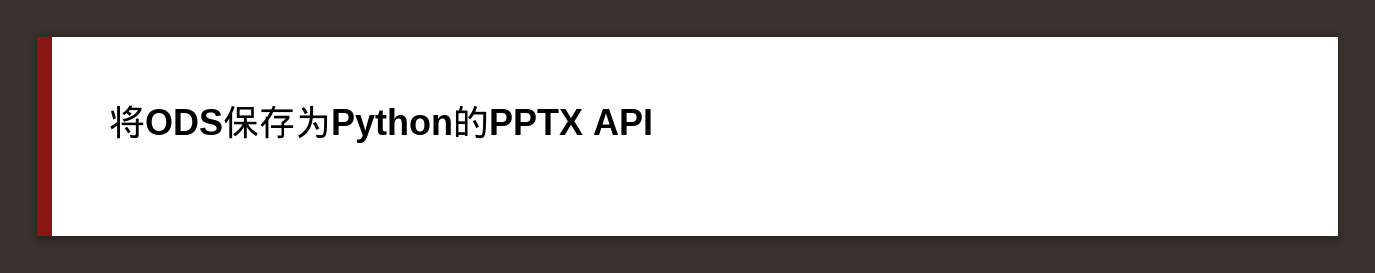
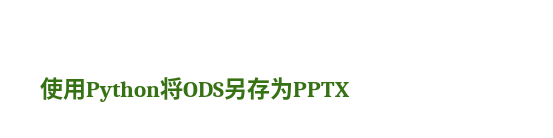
- 将ODS保存为Python的PPTX API
+ 使用Python将ODS另存为PPTX

